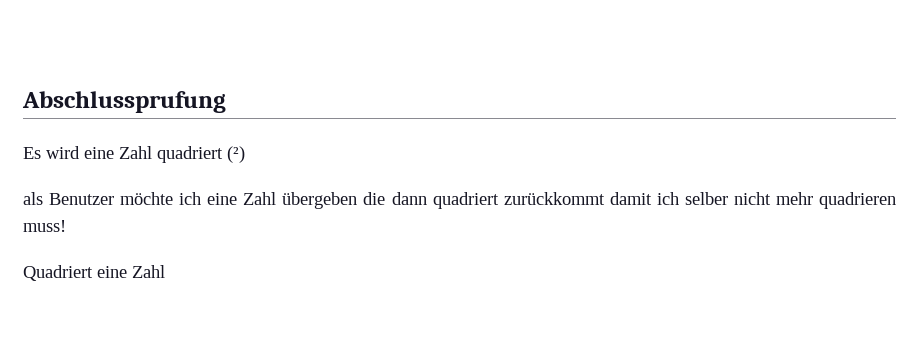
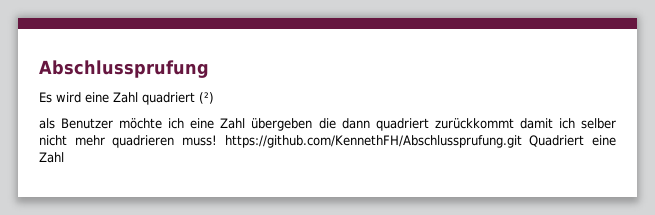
- als Benutzer möchte ich eine Zahl übergeben die dann quadriert zurückkommt damit ich selber nicht mehr quadrieren muss!
- Quadriert eine Zahl
+ als Benutzer möchte ich eine Zahl übergeben die dann quadriert zurückkommt damit ich selber nicht mehr quadrieren muss! https://github.com/KennethFH/Abschlussprufung.git Quadriert eine Zahl

